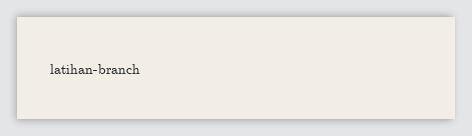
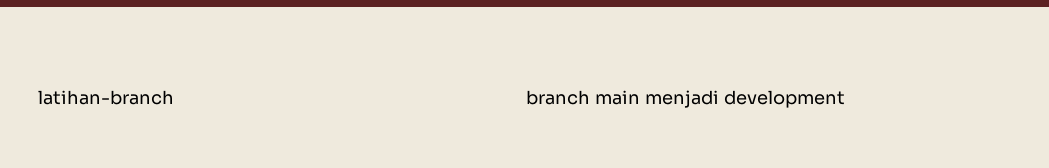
+ branch main menjadi development

